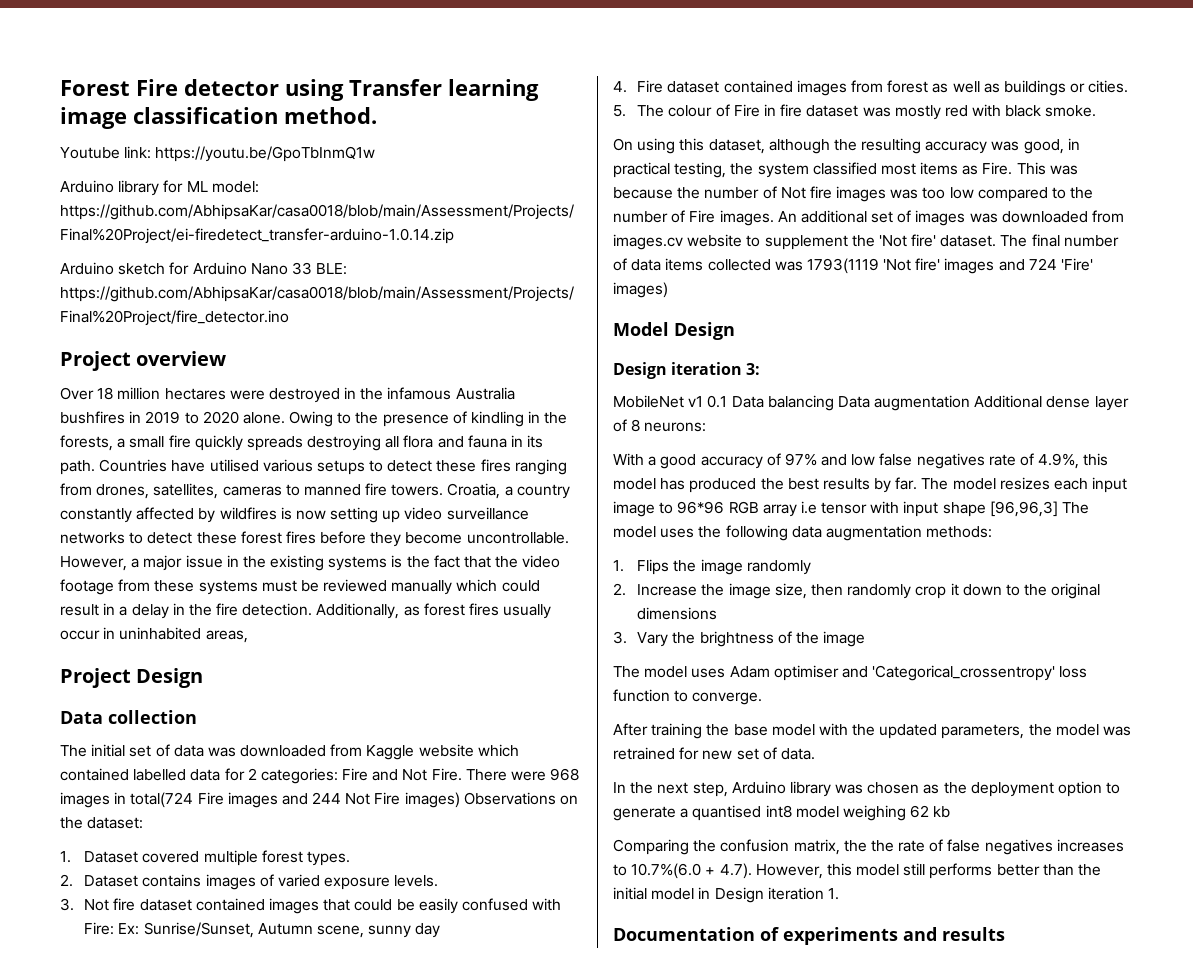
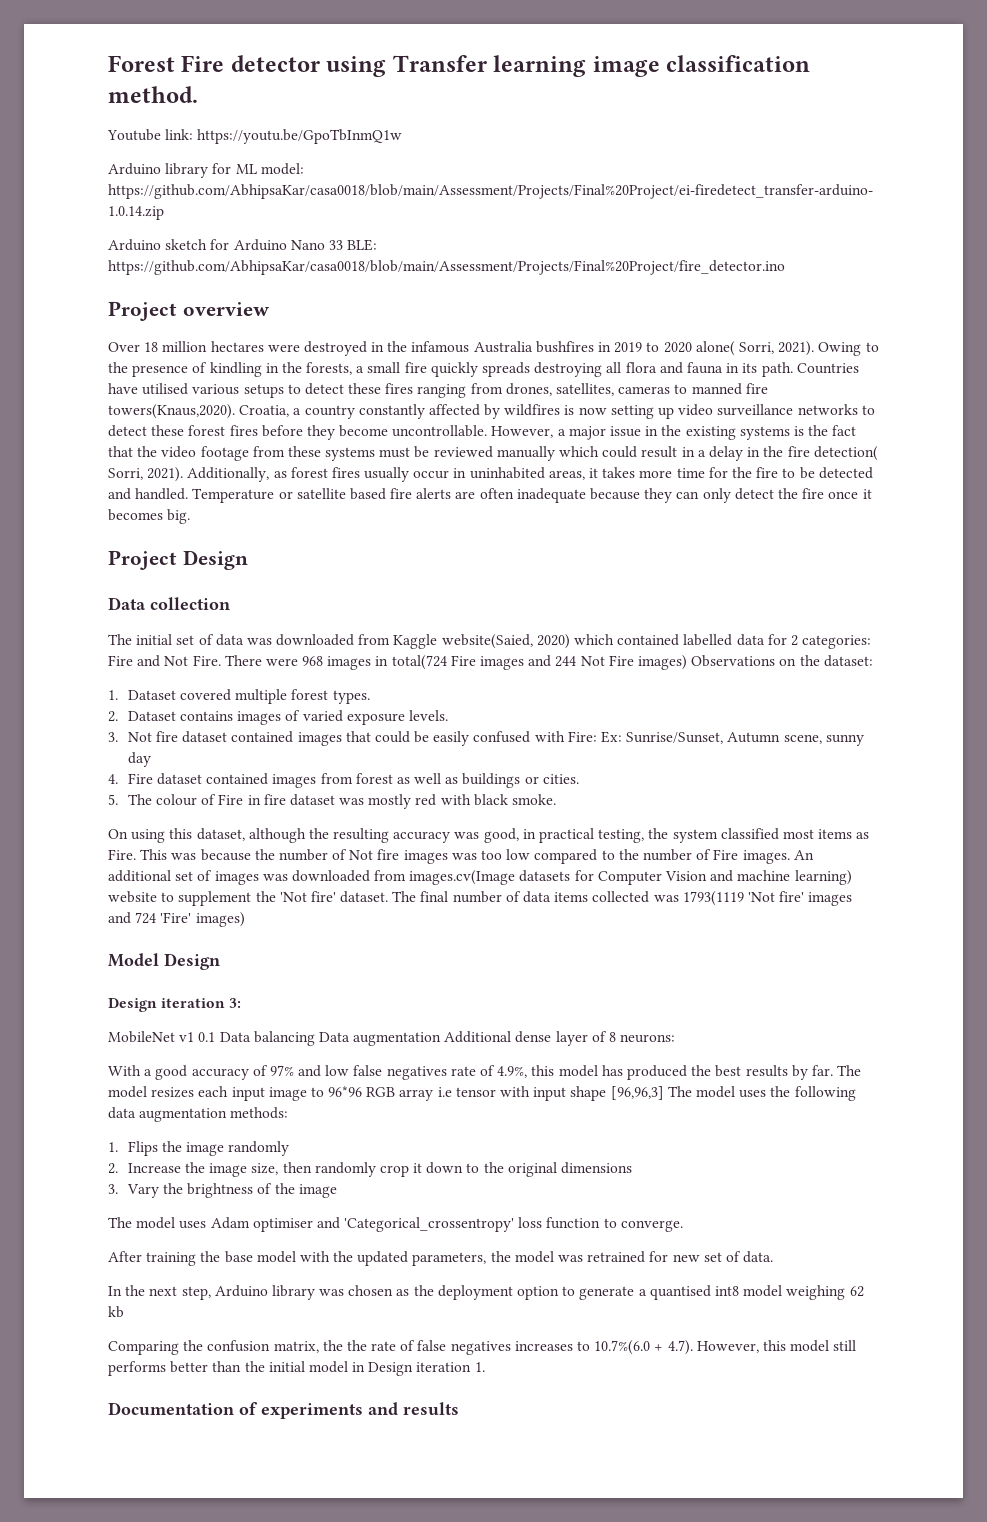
- Over 18 million hectares were destroyed in the infamous Australia bushfires in 2019 to 2020 alone.
+ Over 18 million hectares were destroyed in the infamous Australia bushfires in 2019 to 2020 alone( Sorri, 2021).
- Countries have utilised various setups to detect these fires ranging from drones, satellites, cameras to manned fire towers.
+ Countries have utilised various setups to detect these fires ranging from drones, satellites, cameras to manned fire towers(Knaus,2020).
- However, a major issue in the existing systems is the fact that the video footage from these systems must be reviewed manually which could result in a delay in the fire detection.
+ However, a major issue in the existing systems is the fact that the video footage from these systems must be reviewed manually which could result in a delay in the fire detection( Sorri, 2021).
- Additionally, as forest fires usually occur in uninhabited areas,
+ Additionally, as forest fires usually occur in uninhabited areas, it takes more time for the fire to be detected and handled. Temperature or satellite based fire alerts are often inadequate because they can only detect the fire once it becomes big.
- The initial set of data was downloaded from Kaggle website which contained labelled data for 2 categories: Fire and Not Fire.
+ The initial set of data was downloaded from Kaggle website(Saied, 2020) which contained labelled data for 2 categories: Fire and Not Fire.
- An additional set of images was downloaded from images.cv website to supplement the 'Not fire' dataset.
+ An additional set of images was downloaded from images.cv(Image datasets for Computer Vision and machine learning) website to supplement the 'Not fire' dataset.

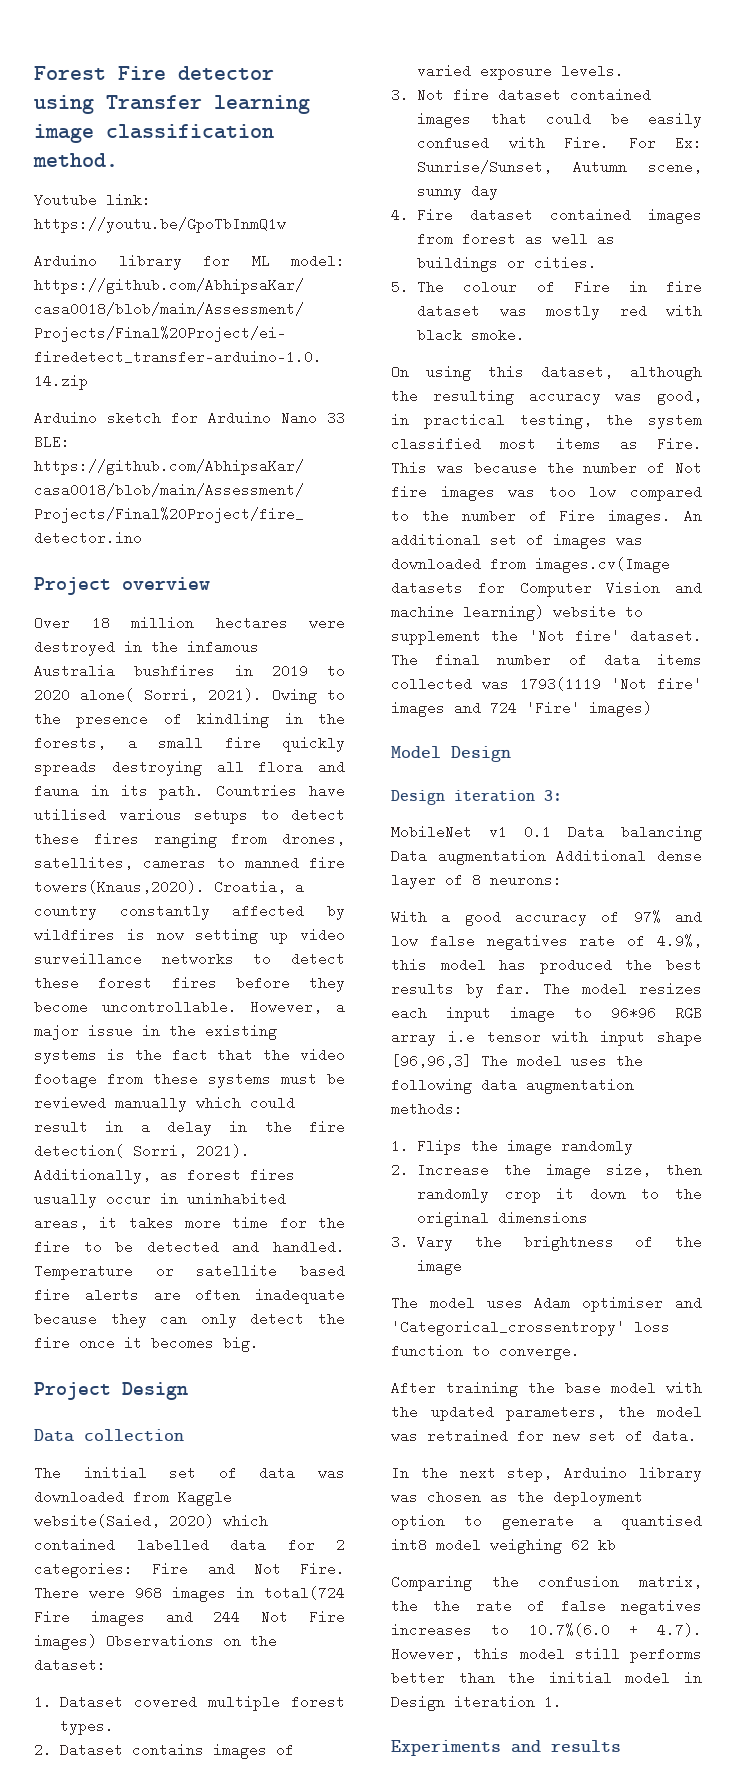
- 3. Not fire dataset contained images that could be easily confused with Fire: Ex: Sunrise/Sunset, Autumn scene, sunny day
+ 3. Not fire dataset contained images that could be easily confused with Fire. For Ex: Sunrise/Sunset, Autumn scene, sunny day
- Documentation of experiments and results
+ Experiments and results

